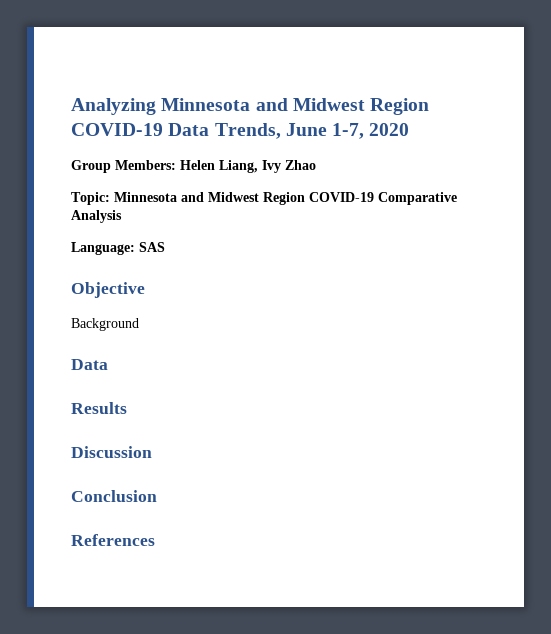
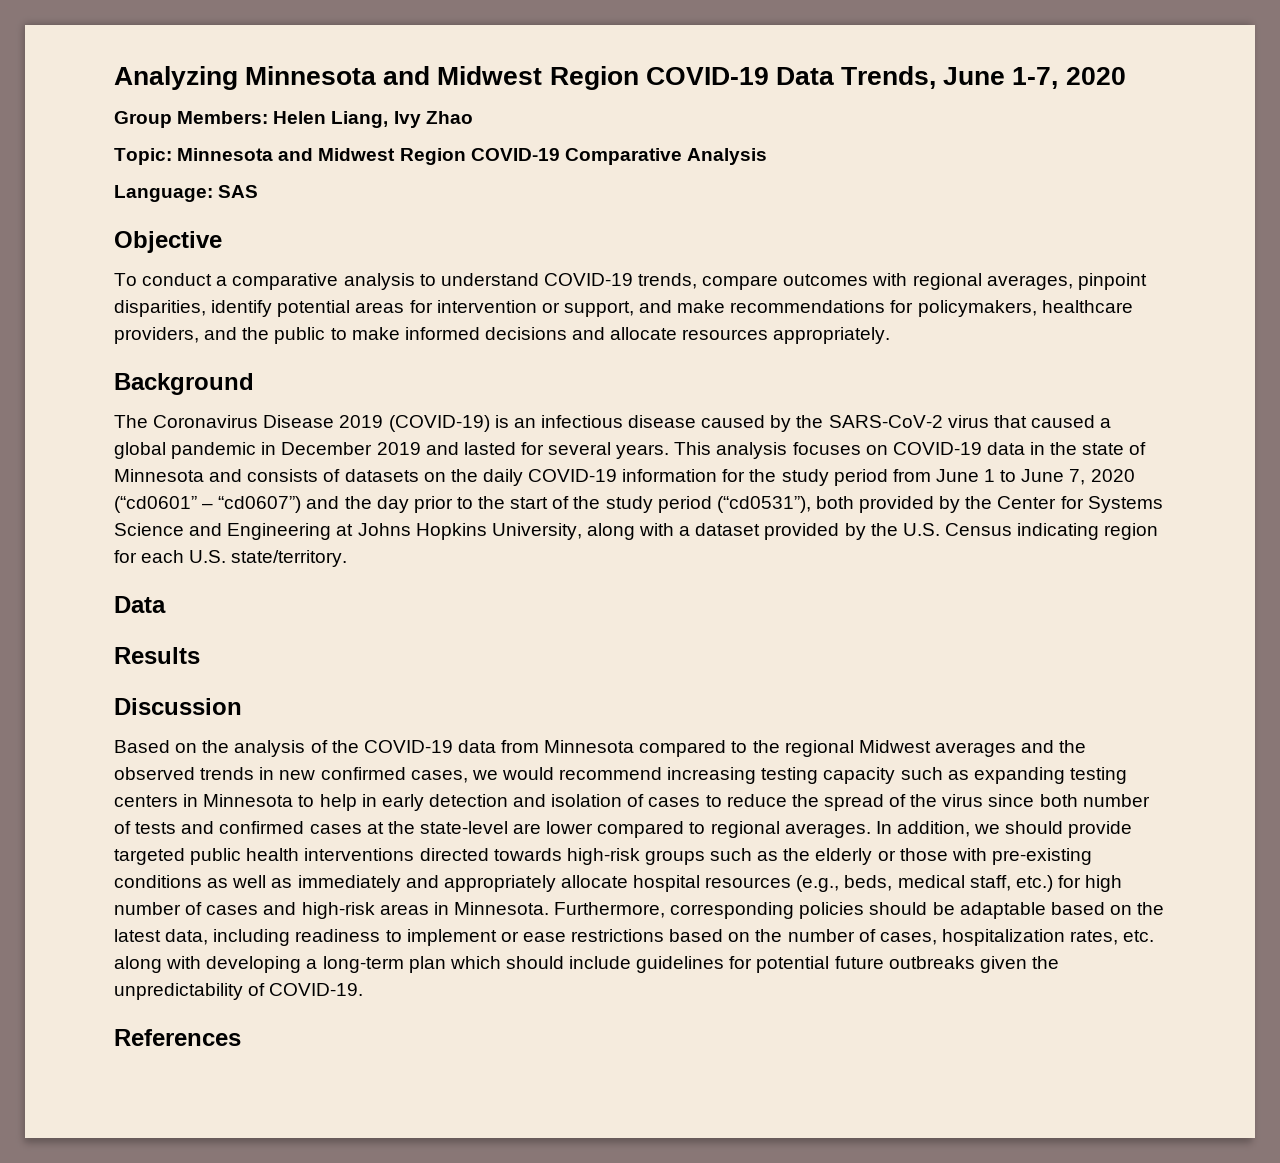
+ To conduct a comparative analysis to understand COVID-19 trends, compare outcomes with regional averages, pinpoint disparities, identify potential areas for intervention or support, and make recommendations for policymakers, healthcare providers, and the public to make informed decisions and allocate resources appropriately.
  Background
+ The Coronavirus Disease 2019 (COVID-19) is an infectious disease caused by the SARS-CoV-2 virus that caused a global pandemic in December 2019 and lasted for several years. This analysis focuses on COVID-19 data in the state of Minnesota and consists of datasets on the daily COVID-19 information for the study period from June 1 to June 7, 2020 (“cd0601” – “cd0607”) and the day prior to the start of the study period (“cd0531”), both provided by the Center for Systems Science and Engineering at Johns Hopkins University, along with a dataset provided by the U.S. Census indicating region for each U.S. state/territory.
  Data
  Results
  Discussion
- Conclusion
+ Based on the analysis of the COVID-19 data from Minnesota compared to the regional Midwest averages and the observed trends in new confirmed cases, we would recommend increasing testing capacity such as expanding testing centers in Minnesota to help in early detection and isolation of cases to reduce the spread of the virus since both number of tests and confirmed cases at the state-level are lower compared to regional averages. In addition, we should provide targeted public health interventions directed towards high-risk groups such as the elderly or those with pre-existing conditions as well as immediately and appropriately allocate hospital resources (e.g., beds, medical staff, etc.) for high number of cases and high-risk areas in Minnesota. Furthermore, corresponding policies should be adaptable based on the latest data, including readiness to implement or ease restrictions based on the number of cases, hospitalization rates, etc. along with developing a long-term plan which should include guidelines for potential future outbreaks given the unpredictability of COVID-19.

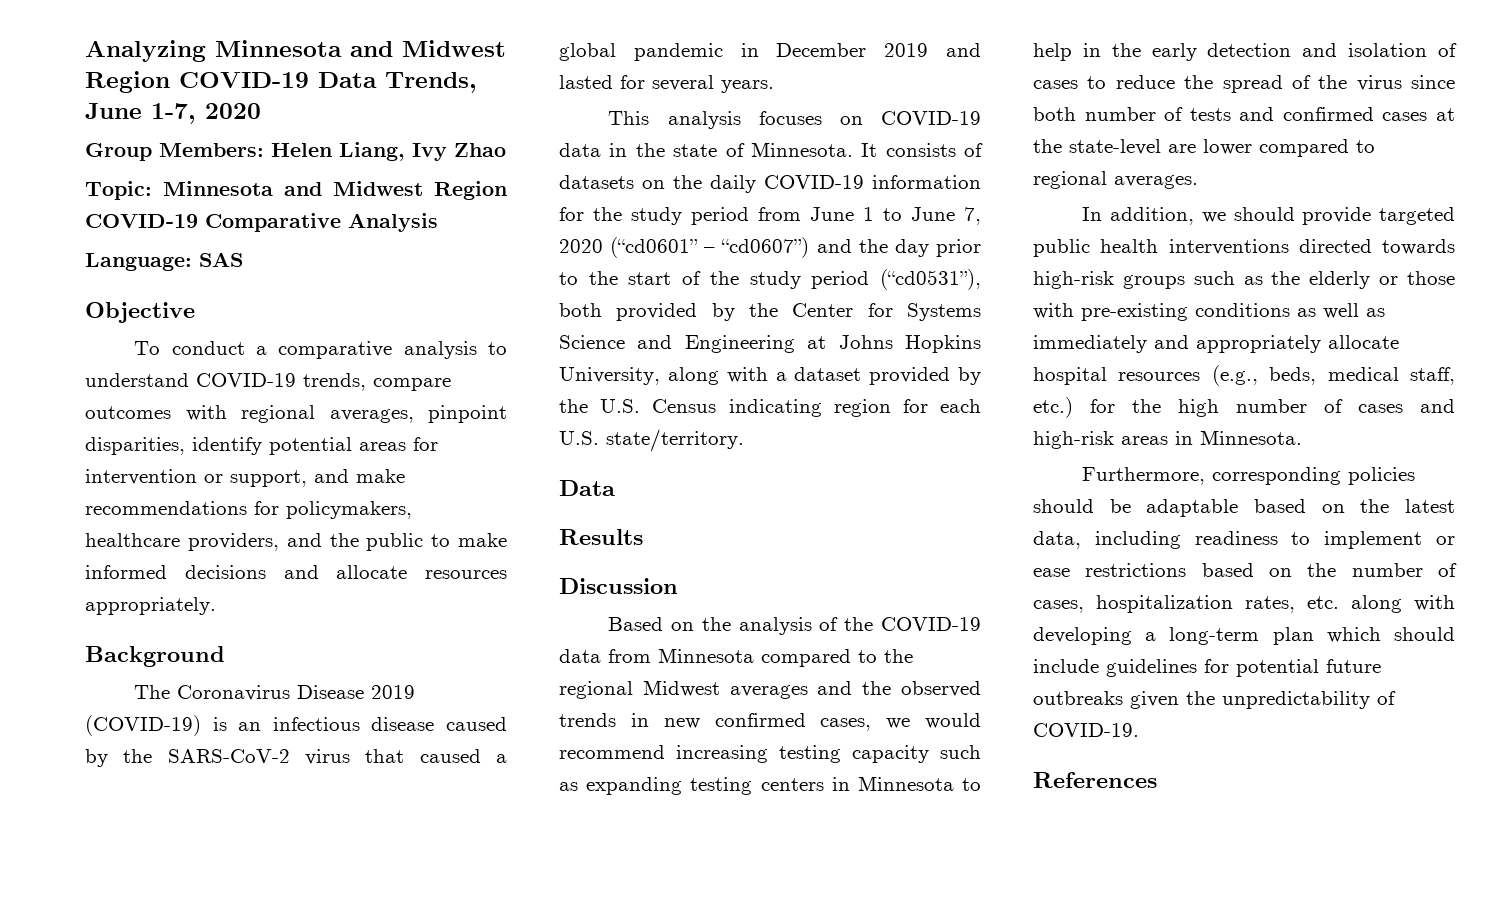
- The Coronavirus Disease 2019 (COVID-19) is an infectious disease caused by the SARS-CoV-2 virus that caused a global pandemic in December 2019 and lasted for several years. This analysis focuses on COVID-19 data in the state of Minnesota and consists of datasets on the daily COVID-19 information for the study period from June 1 to June 7, 2020 (“cd0601” – “cd0607”) and the day prior to the start of the study period (“cd0531”), both provided by the Center for Systems Science and Engineering at Johns Hopkins University, along with a dataset provided by the U.S. Census indicating region for each U.S. state/territory.
+ The Coronavirus Disease 2019 (COVID-19) is an infectious disease caused by the SARS-CoV-2 virus that caused a global pandemic in December 2019 and lasted for several years.
+ This analysis focuses on COVID-19 data in the state of Minnesota. It consists of datasets on the daily COVID-19 information for the study period from June 1 to June 7, 2020 (“cd0601” – “cd0607”) and the day prior to the start of the study period (“cd0531”), both provided by the Center for Systems Science and Engineering at Johns Hopkins University, along with a dataset provided by the U.S. Census indicating region for each U.S. state/territory.
- Based on the analysis of the COVID-19 data from Minnesota compared to the regional Midwest averages and the observed trends in new confirmed cases, we would recommend increasing testing capacity such as expanding testing centers in Minnesota to help in early detection and isolation of cases to reduce the spread of the virus since both number of tests and confirmed cases at the state-level are lower compared to regional averages. In addition, we should provide targeted public health interventions directed towards high-risk groups such as the elderly or those with pre-existing conditions as well as immediately and appropriately allocate hospital resources (e.g., beds, medical staff, etc.) for high number of cases and high-risk areas in Minnesota. Furthermore, corresponding policies should be adaptable based on the latest data, including readiness to implement or ease restrictions based on the number of cases, hospitalization rates, etc. along with developing a long-term plan which should include guidelines for potential future outbreaks given the unpredictability of COVID-19.
+ Based on the analysis of the COVID-19 data from Minnesota compared to the regional Midwest averages and the observed trends in new confirmed cases, we would recommend increasing testing capacity such as expanding testing centers in Minnesota to help in the early detection and isolation of cases to reduce the spread of the virus since both number of tests and confirmed cases at the state-level are lower compared to regional averages.
+ In addition, we should provide targeted public health interventions directed towards high-risk groups such as the elderly or those with pre-existing conditions as well as immediately and appropriately allocate hospital resources (e.g., beds, medical staff, etc.) for the high number of cases and high-risk areas in Minnesota.
+ Furthermore, corresponding policies should be adaptable based on the latest data, including readiness to implement or ease restrictions based on the number of cases, hospitalization rates, etc. along with developing a long-term plan which should include guidelines for potential future outbreaks given the unpredictability of COVID-19.

